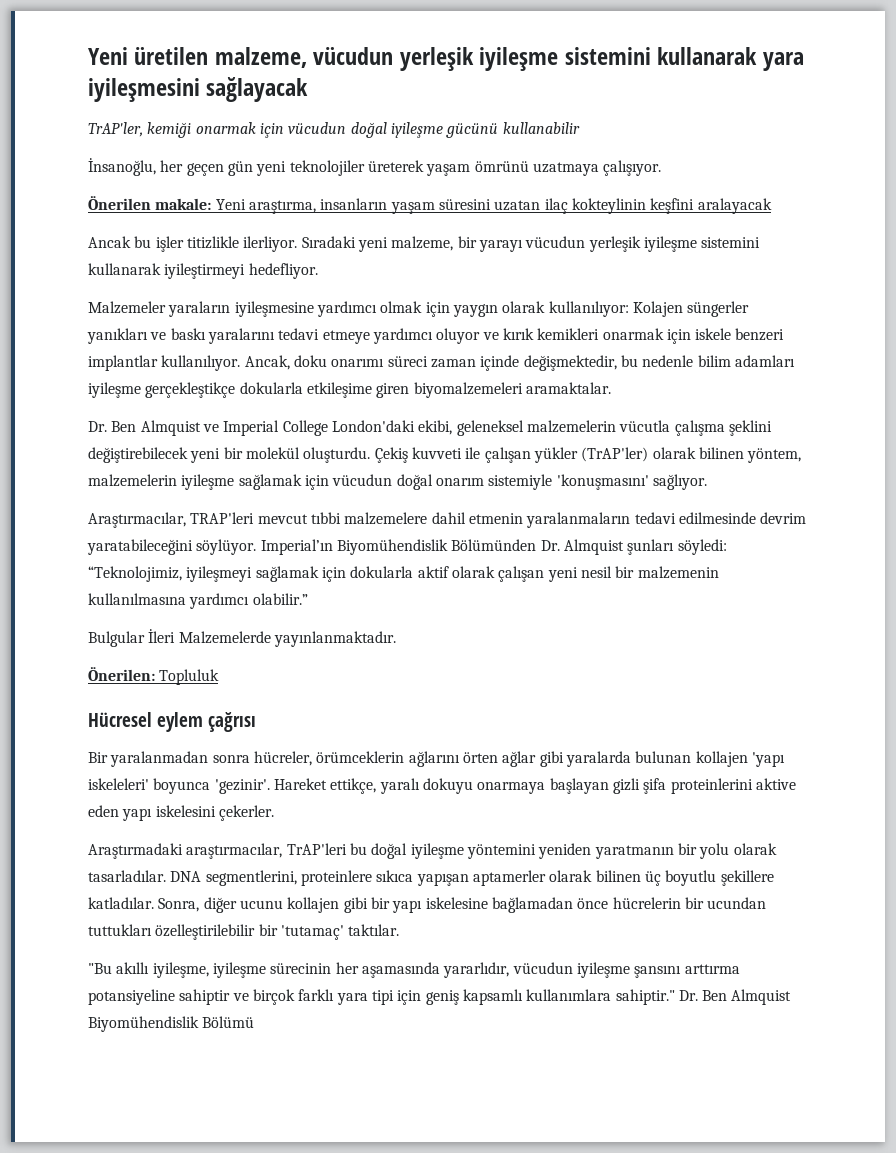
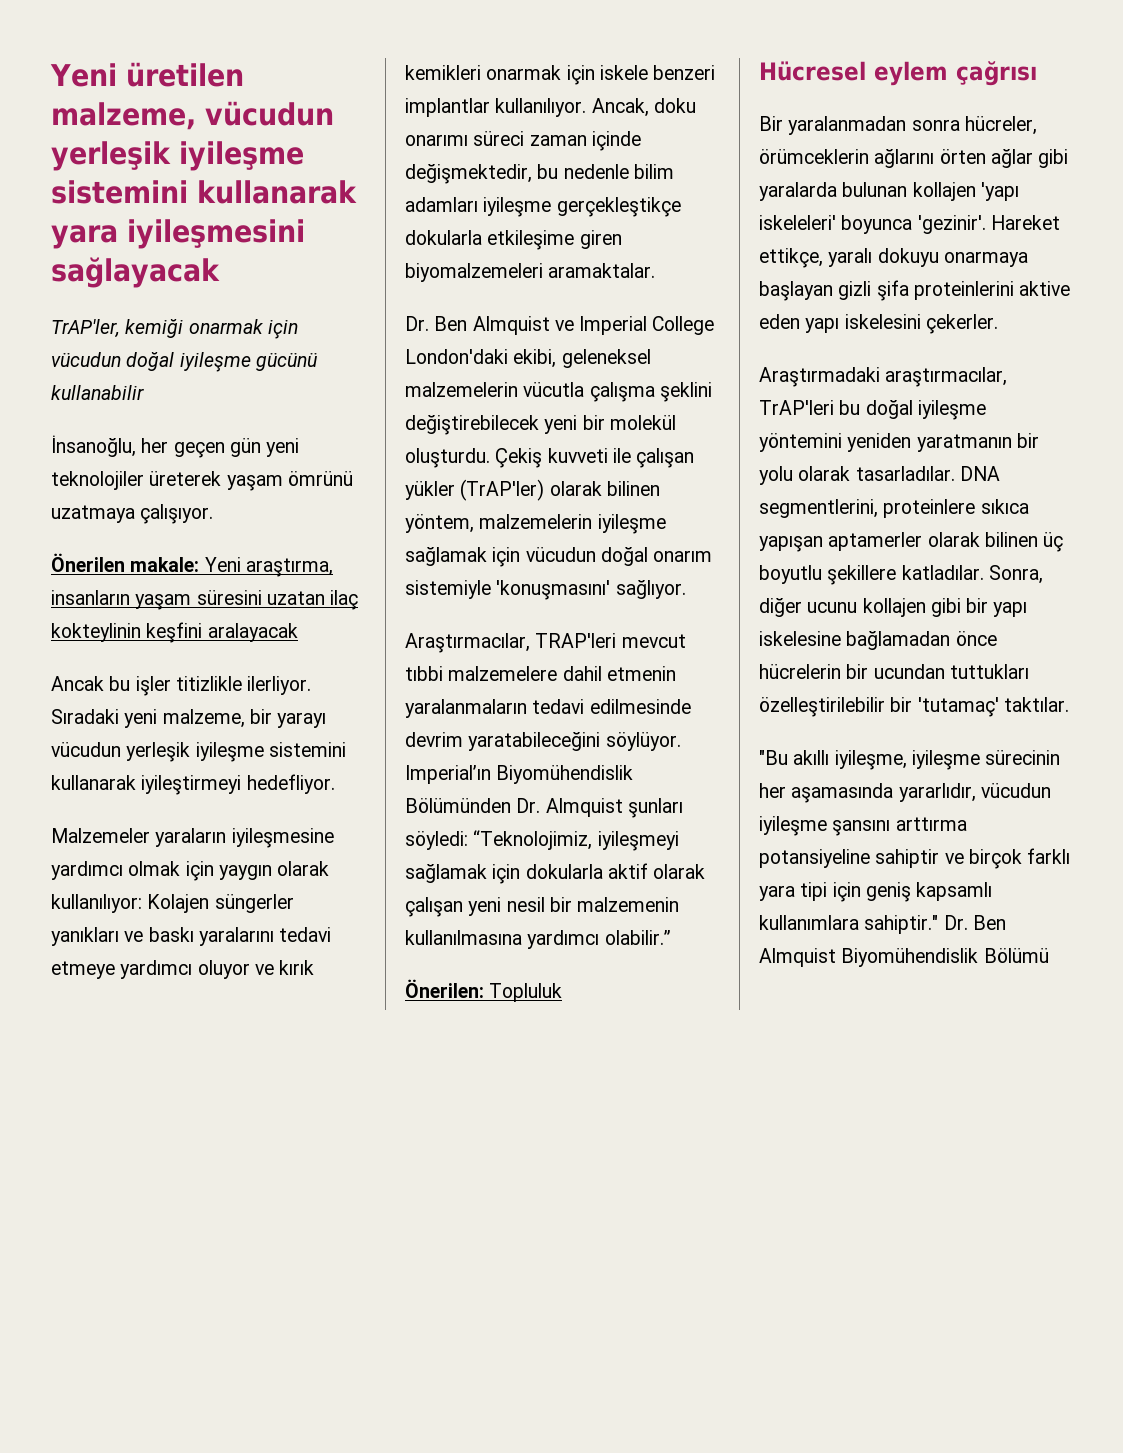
- Bulgular İleri Malzemelerde yayınlanmaktadır.

